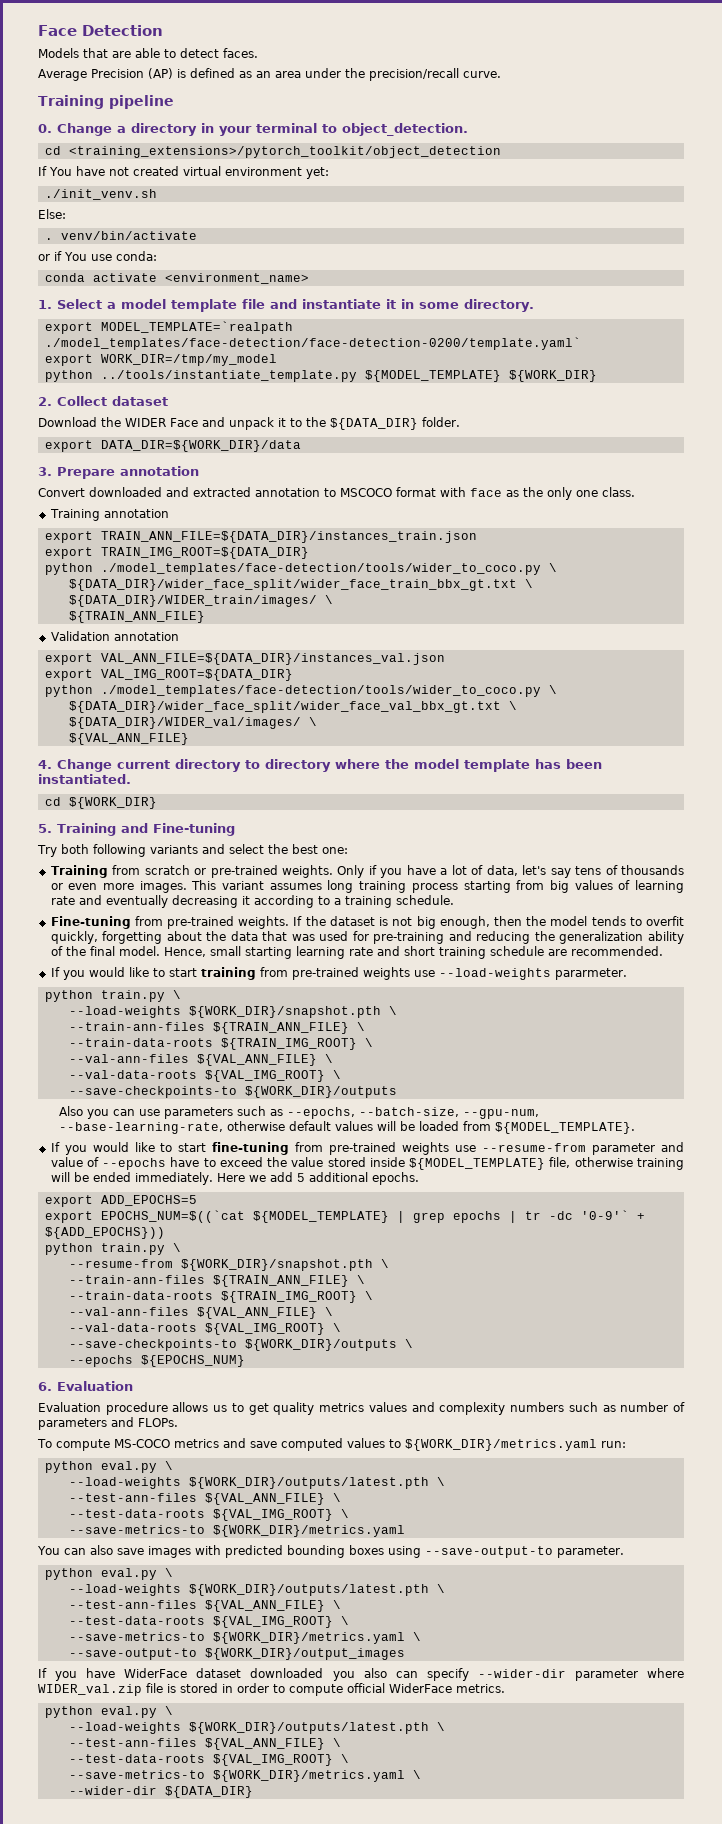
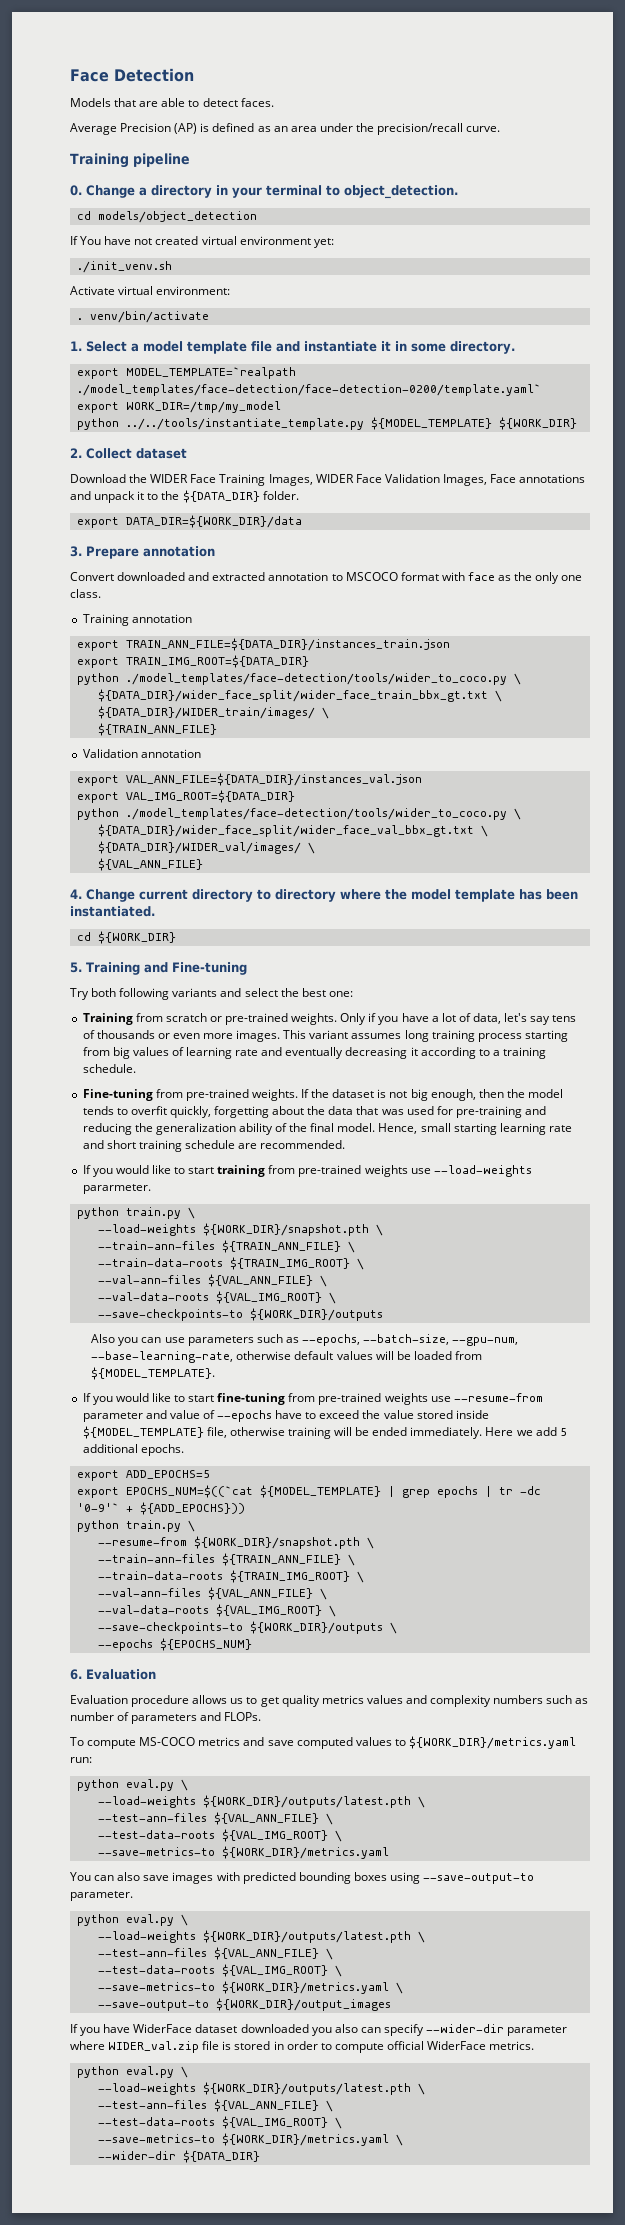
- cd <training_extensions>/pytorch_toolkit/object_detection
+ cd models/object_detection
- Else:
+ Activate virtual environment:
- or if You use conda:
- conda activate <environment_name>
- python ../tools/instantiate_template.py ${MODEL_TEMPLATE} ${WORK_DIR}
+ python ../../tools/instantiate_template.py ${MODEL_TEMPLATE} ${WORK_DIR}
- Download the WIDER Face and unpack it to the ${DATA_DIR} folder.
+ Download the WIDER Face Training Images, WIDER Face Validation Images, Face annotations and unpack it to the ${DATA_DIR} folder.

